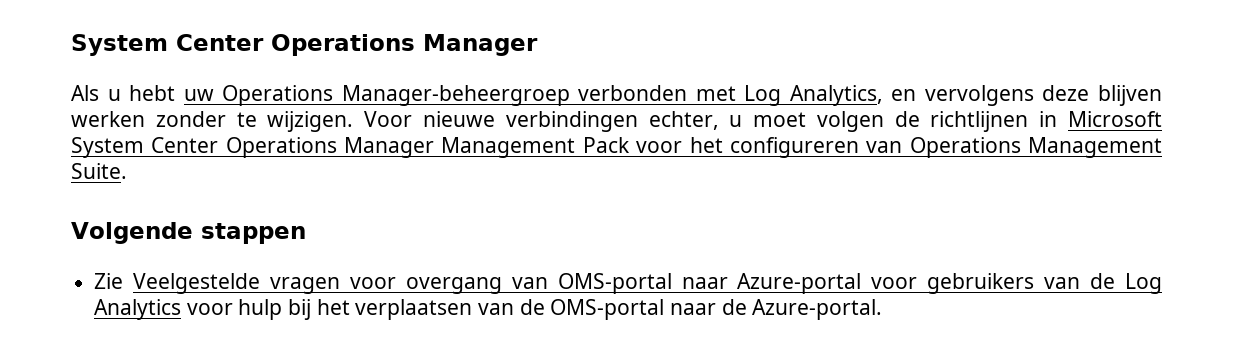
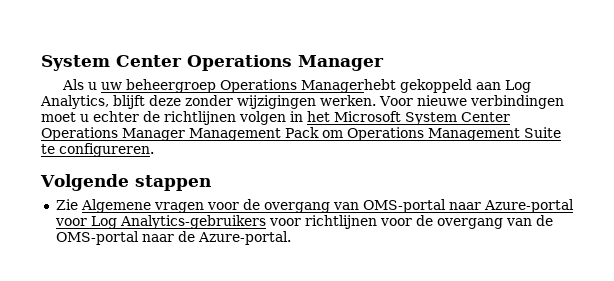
- Als u hebt uw Operations Manager-beheergroep verbonden met Log Analytics, en vervolgens deze blijven werken zonder te wijzigen. Voor nieuwe verbindingen echter, u moet volgen de richtlijnen in Microsoft System Center Operations Manager Management Pack voor het configureren van Operations Management Suite.
+ Als u uw beheergroep Operations Managerhebt gekoppeld aan Log Analytics, blijft deze zonder wijzigingen werken. Voor nieuwe verbindingen moet u echter de richtlijnen volgen in het Microsoft System Center Operations Manager Management Pack om Operations Management Suite te configureren.
- Zie Veelgestelde vragen voor overgang van OMS-portal naar Azure-portal voor gebruikers van de Log Analytics voor hulp bij het verplaatsen van de OMS-portal naar de Azure-portal.
+ Zie Algemene vragen voor de overgang van OMS-portal naar Azure-portal voor Log Analytics-gebruikers voor richtlijnen voor de overgang van de OMS-portal naar de Azure-portal.

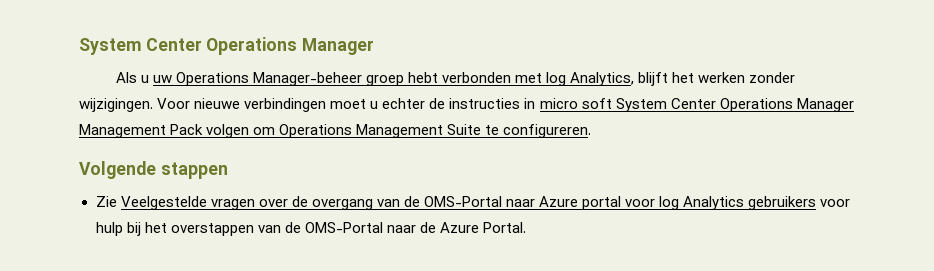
- Als u uw beheergroep Operations Managerhebt gekoppeld aan Log Analytics, blijft deze zonder wijzigingen werken.
+ Als u uw Operations Manager-beheer groep hebt verbonden met log Analytics, blijft het werken zonder wijzigingen.
- Voor nieuwe verbindingen moet u echter de richtlijnen volgen in het Microsoft System Center Operations Manager Management Pack om Operations Management Suite te configureren.
+ Voor nieuwe verbindingen moet u echter de instructies in micro soft System Center Operations Manager Management Pack volgen om Operations Management Suite te configureren.
- Zie Algemene vragen voor de overgang van OMS-portal naar Azure-portal voor Log Analytics-gebruikers voor richtlijnen voor de overgang van de OMS-portal naar de Azure-portal.
+ Zie Veelgestelde vragen over de overgang van de OMS-Portal naar Azure portal voor log Analytics gebruikers voor hulp bij het overstappen van de OMS-Portal naar de Azure Portal.

